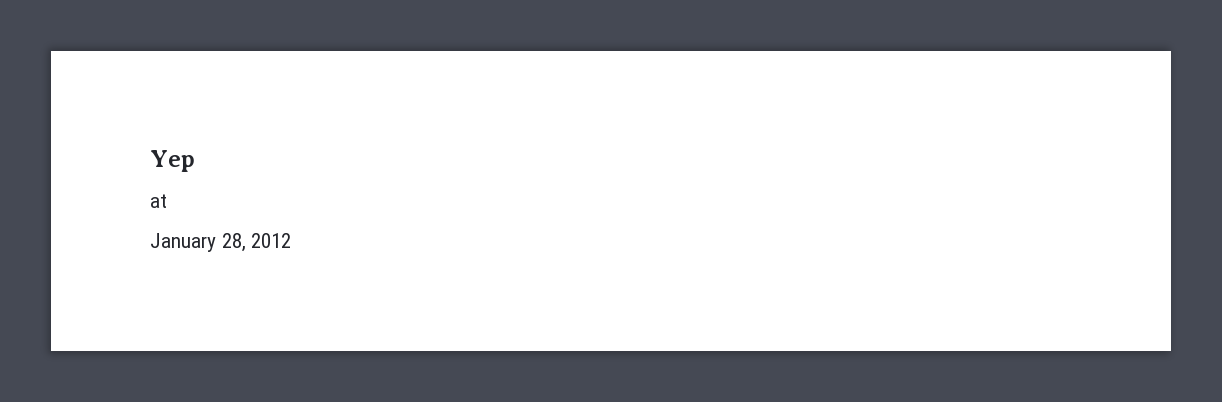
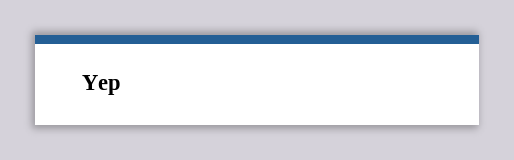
- at
- January 28, 2012

